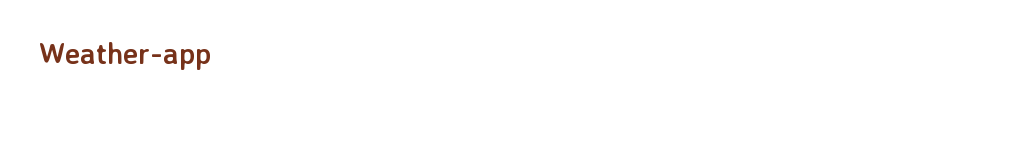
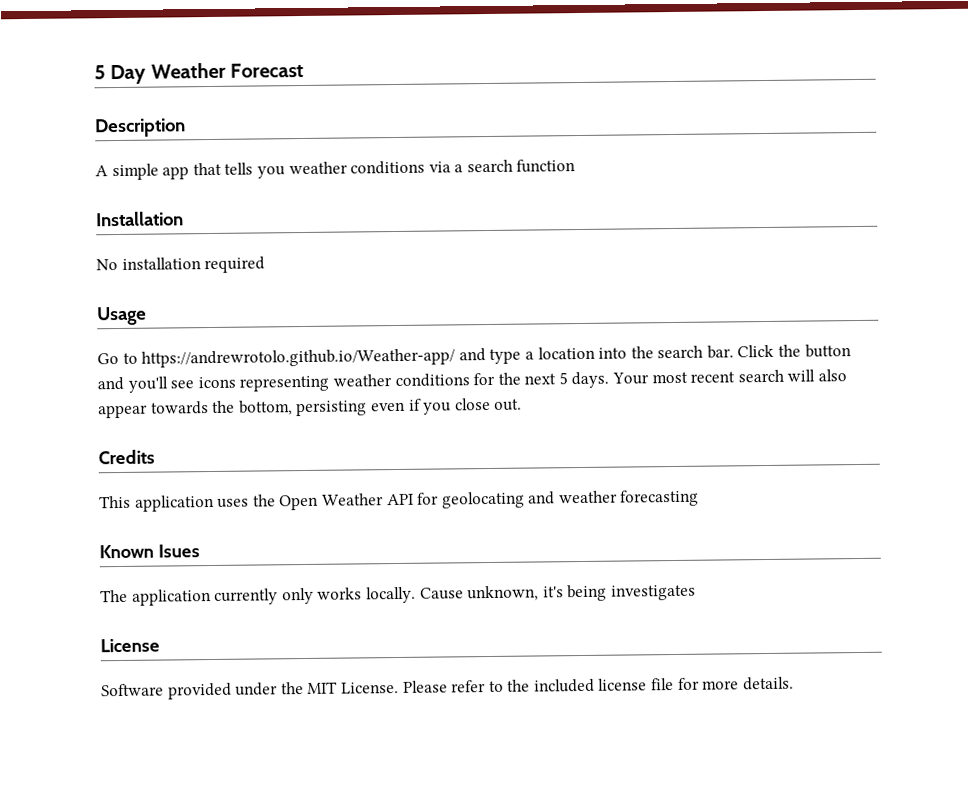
- Weather-app
+ 5 Day Weather Forecast
+ Description
+ A simple app that tells you weather conditions via a search function
+ Installation
+ No installation required
+ Usage
+ Go to https://andrewrotolo.github.io/Weather-app/ and type a location into the search bar. Click the button and you'll see icons representing weather conditions for the next 5 days. Your most recent search will also appear towards the bottom, persisting even if you close out.
+ Credits
+ This application uses the Open Weather API for geolocating and weather forecasting
+ Known Isues
+ The application currently only works locally. Cause unknown, it's being investigates
+ License
+ Software provided under the MIT License. Please refer to the included license file for more details.

